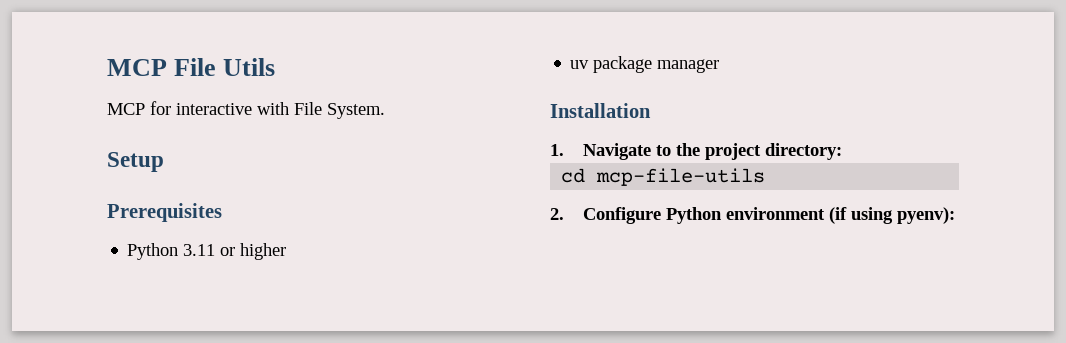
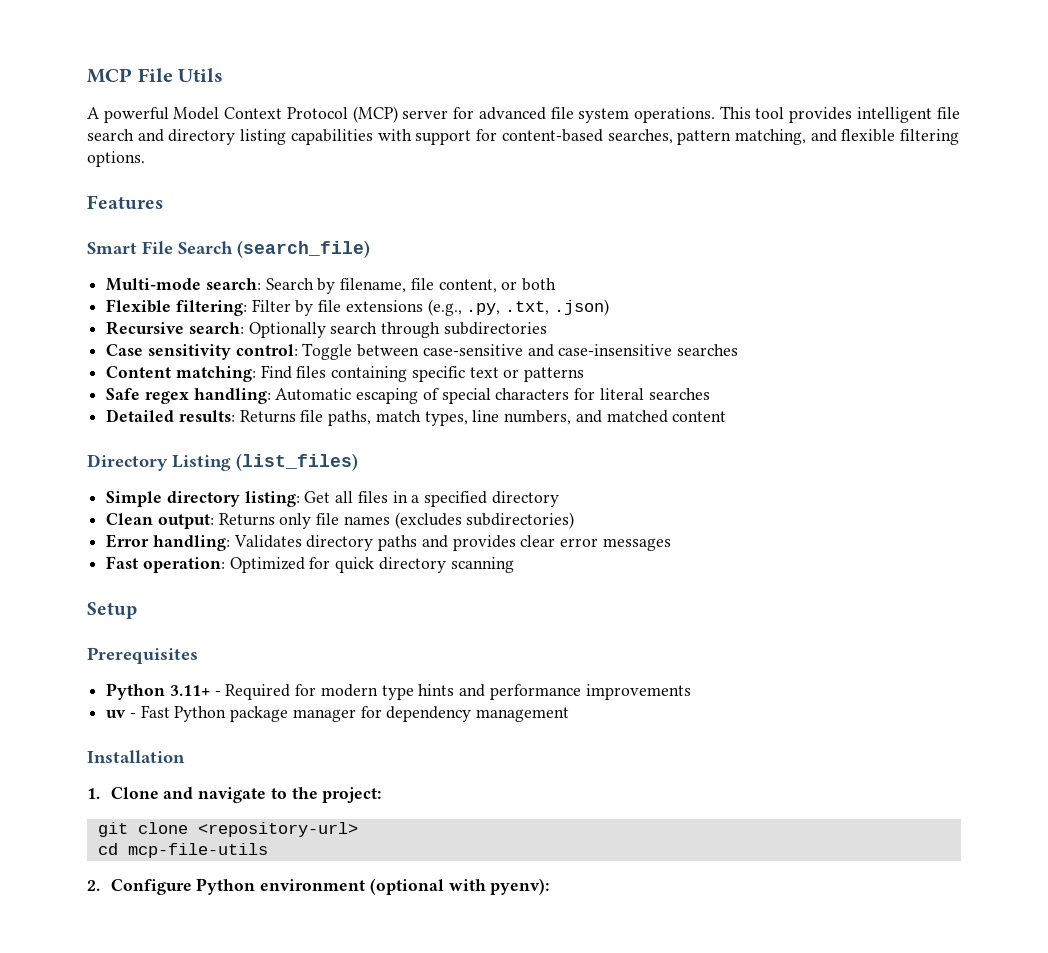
- MCP for interactive with File System.
+ A powerful Model Context Protocol (MCP) server for advanced file system operations. This tool provides intelligent file search and directory listing capabilities with support for content-based searches, pattern matching, and flexible filtering options.
+ Features
+ Smart File Search (search_file)
+ Multi-mode search: Search by filename, file content, or both
+ Flexible filtering: Filter by file extensions (e.g., .py, .txt, .json)
+ Recursive search: Optionally search through subdirectories
+ Case sensitivity control: Toggle between case-sensitive and case-insensitive searches
+ Content matching: Find files containing specific text or patterns
+ Safe regex handling: Automatic escaping of special characters for literal searches
+ Detailed results: Returns file paths, match types, line numbers, and matched content
+ Directory Listing (list_files)
+ Simple directory listing: Get all files in a specified directory
+ Clean output: Returns only file names (excludes subdirectories)
+ Error handling: Validates directory paths and provides clear error messages
+ Fast operation: Optimized for quick directory scanning
  Setup
  Prerequisites
- Python 3.11 or higher
- uv package manager
+ Python 3.11+ - Required for modern type hints and performance improvements
+ uv - Fast Python package manager for dependency management
- 1. Navigate to the project directory:
+ 1. Clone and navigate to the project:
+ git clone <repository-url>
- 2. Configure Python environment (if using pyenv):
+ 2. Configure Python environment (optional with pyenv):

